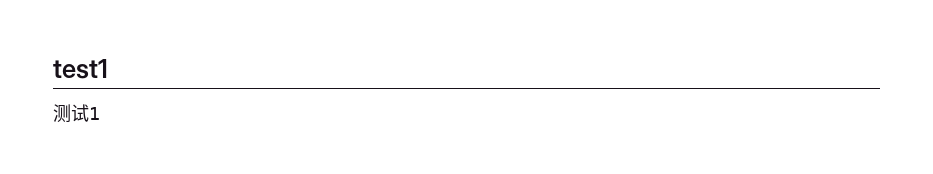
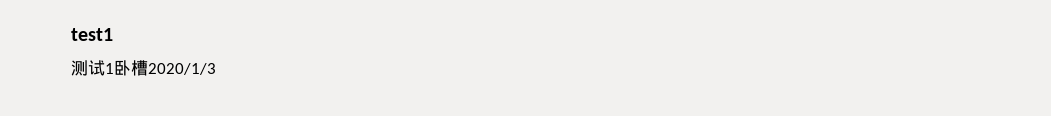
- 测试1
+ 测试1卧槽2020/1/3

